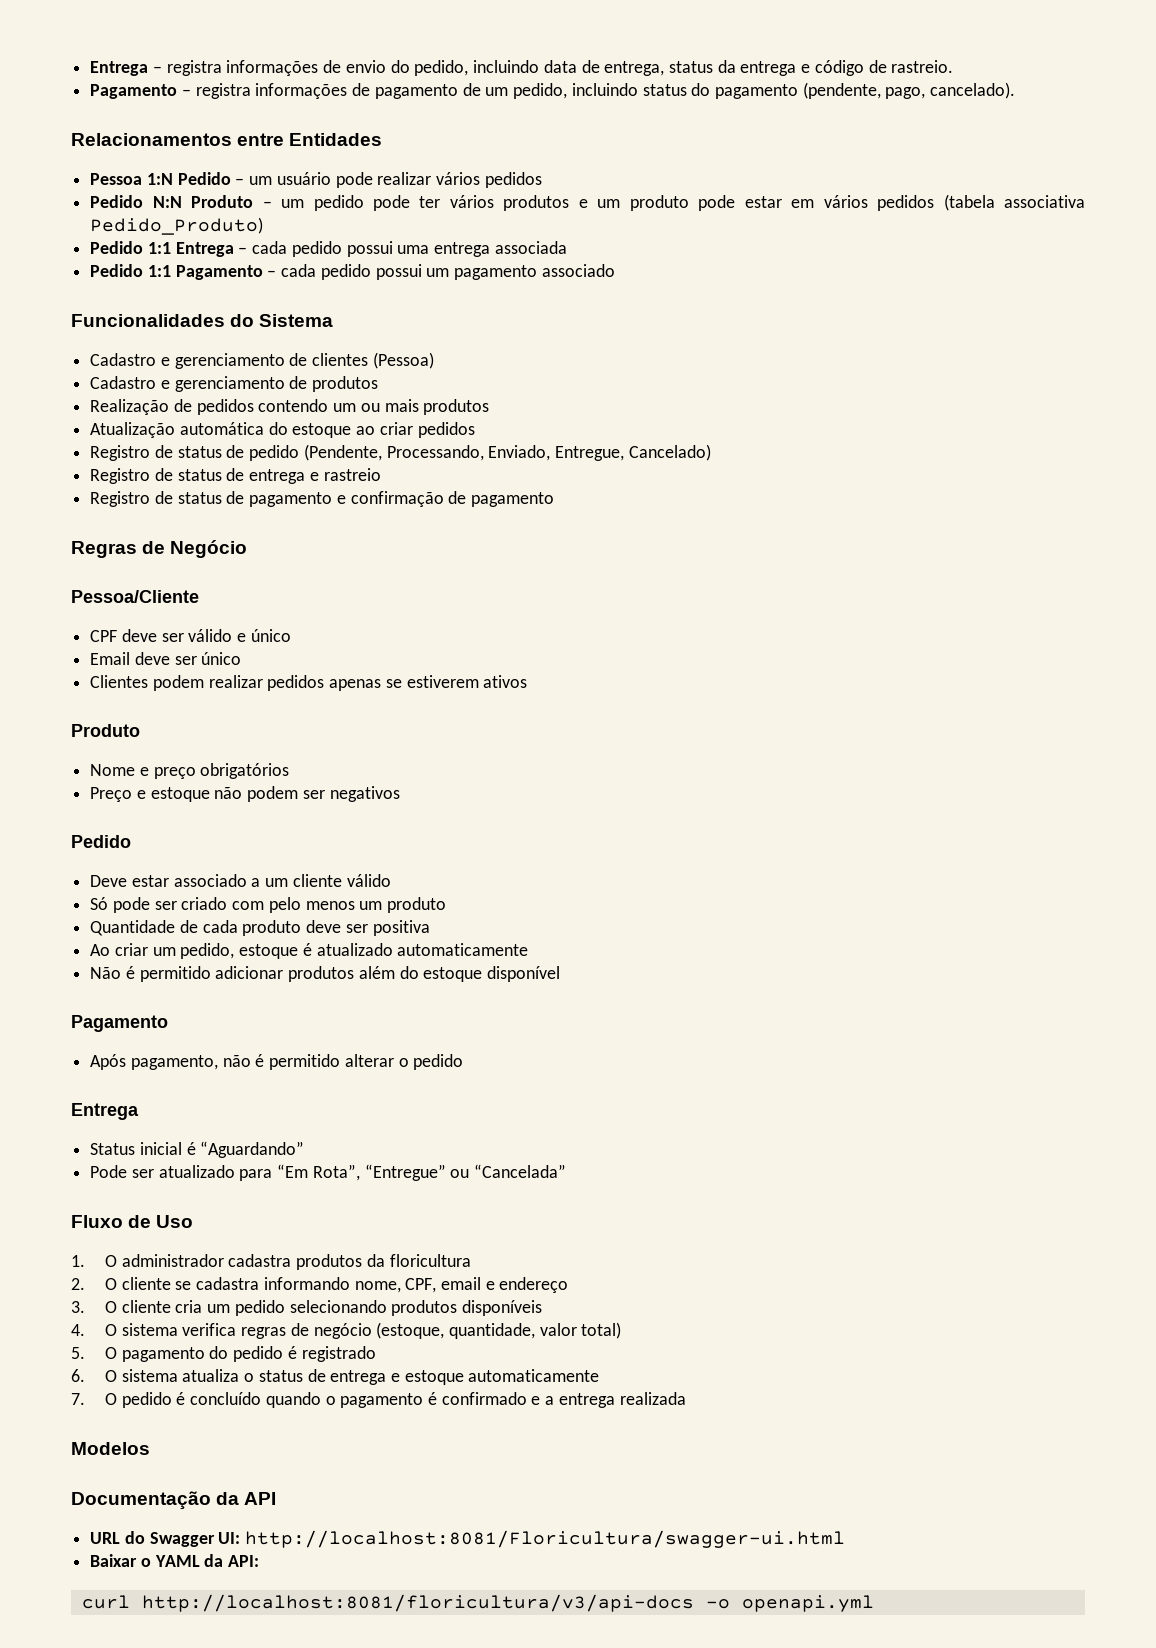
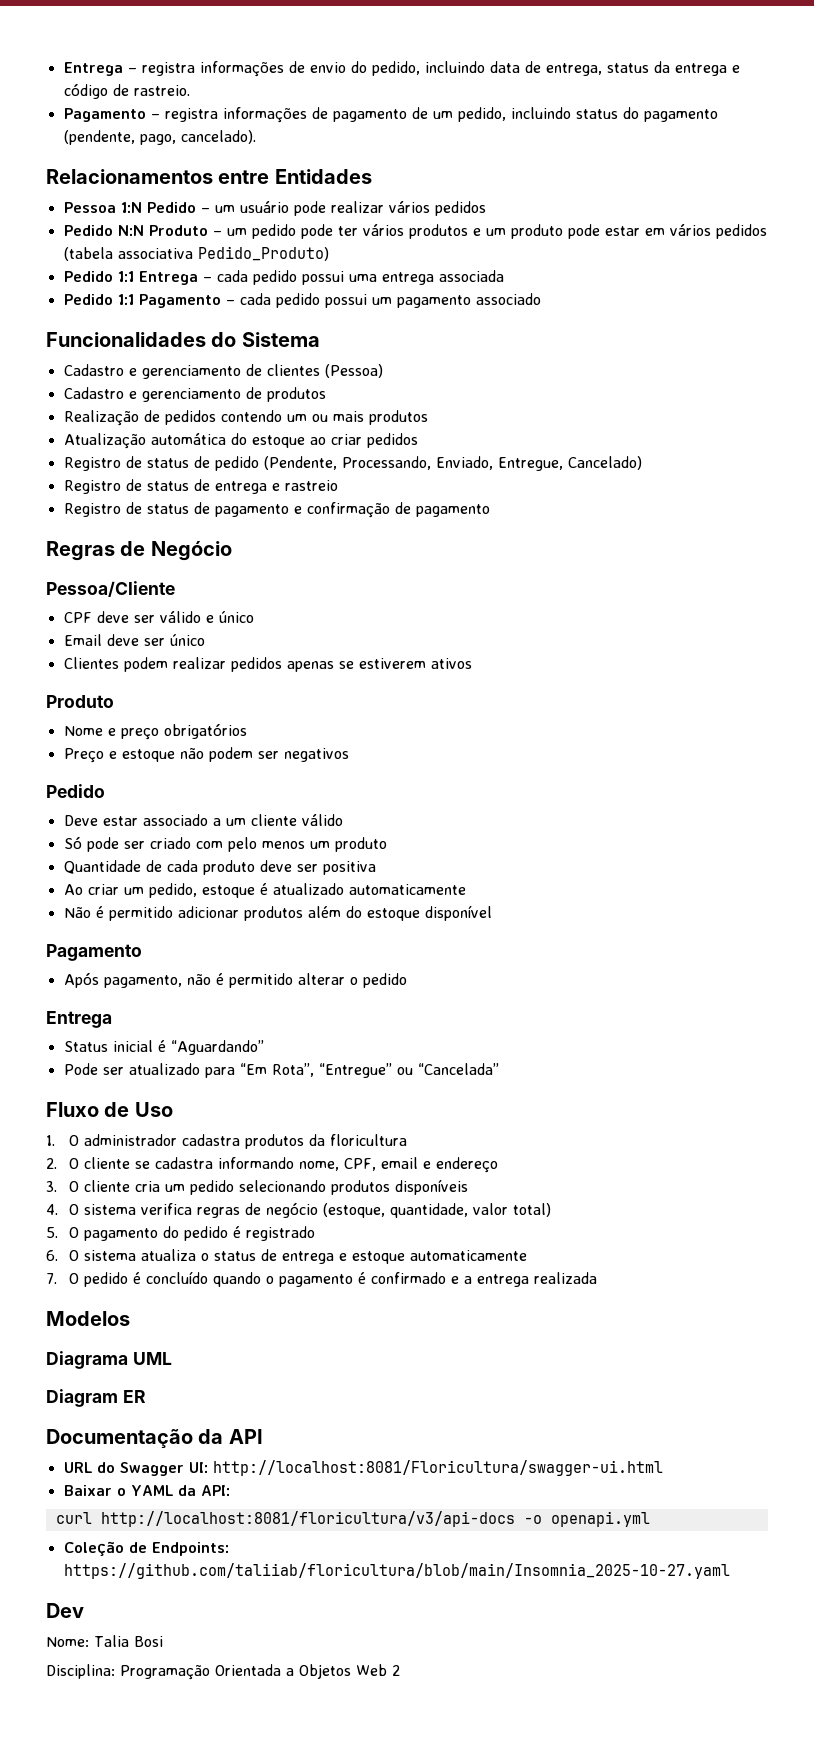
+ Diagrama UML
+ Diagram ER
+ Coleção de Endpoints: https://github.com/taliiab/floricultura/blob/main/Insomnia_2025-10-27.yaml
+ Dev
+ Nome: Talia Bosi
+ Disciplina: Programação Orientada a Objetos Web 2

